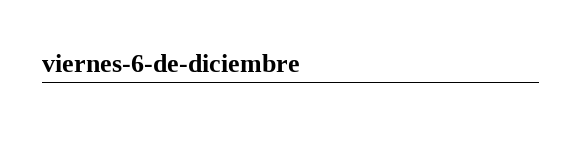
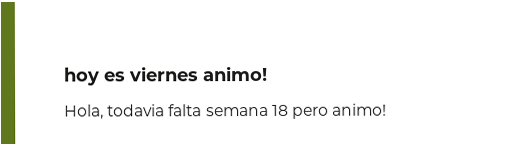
- viernes-6-de-diciembre
+ hoy es viernes animo!
+ Hola, todavia falta semana 18 pero animo!

